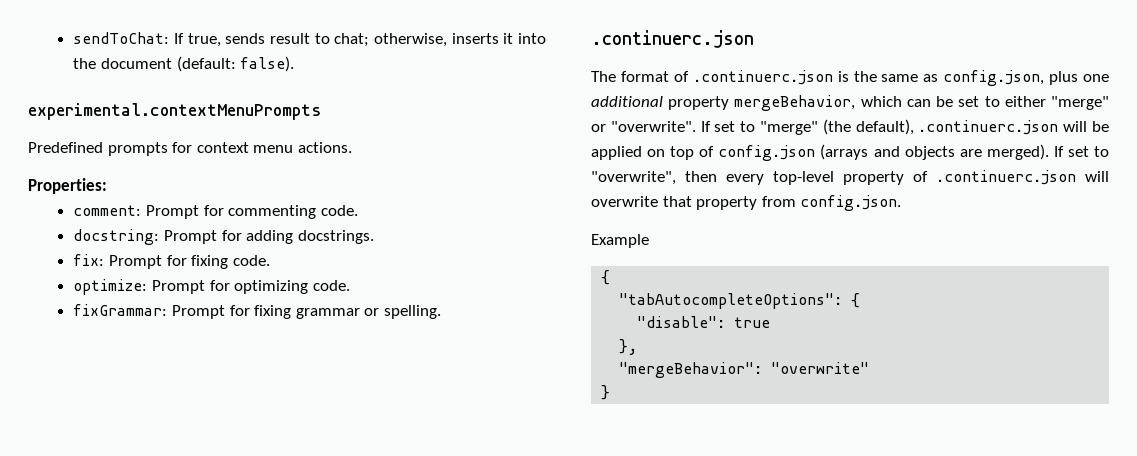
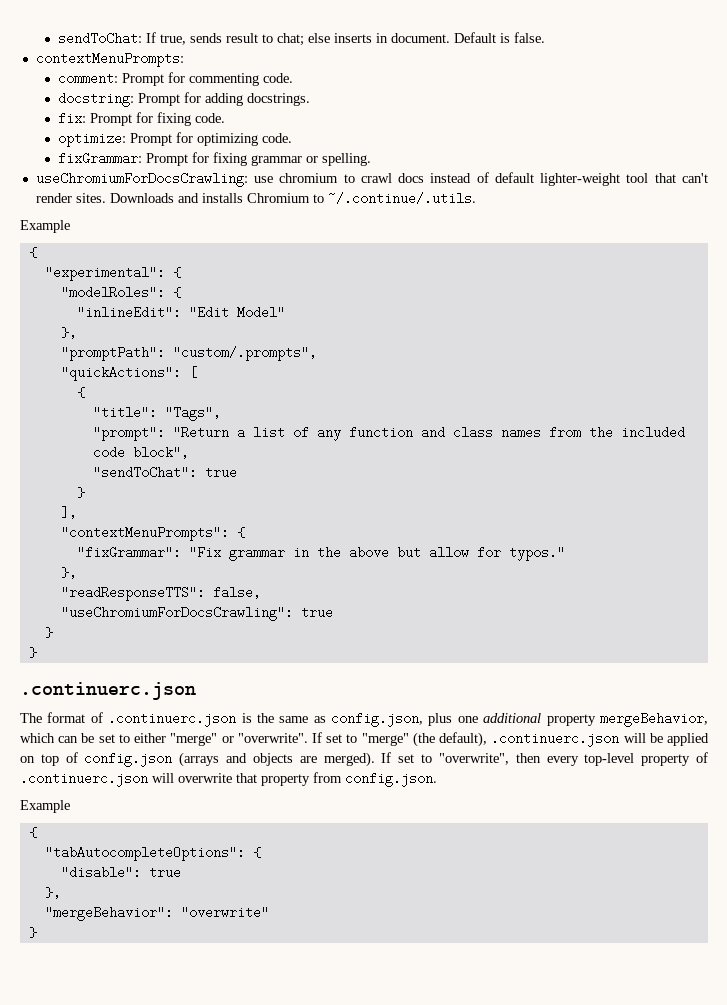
- sendToChat: If true, sends result to chat; otherwise, inserts it into the document (default: false).
- experimental.contextMenuPrompts
- Predefined prompts for context menu actions.
- Properties:
+ sendToChat: If true, sends result to chat; else inserts in document. Default is false.
+ contextMenuPrompts:
+ useChromiumForDocsCrawling: use chromium to crawl docs instead of default lighter-weight tool that can't render sites. Downloads and installs Chromium to ~/.continue/.utils.
+ Example
+ {
+ "experimental": {
+ "modelRoles": {
+ "inlineEdit": "Edit Model"
+ },
+ "promptPath": "custom/.prompts",
+ "quickActions": [
+ {
+ "title": "Tags",
+ "prompt": "Return a list of any function and class names from the included code block",
+ "sendToChat": true
+ }
+ ],
+ "contextMenuPrompts": {
+ "fixGrammar": "Fix grammar in the above but allow for typos."
+ },
+ "readResponseTTS": false,
+ "useChromiumForDocsCrawling": true
+ }
+ }

